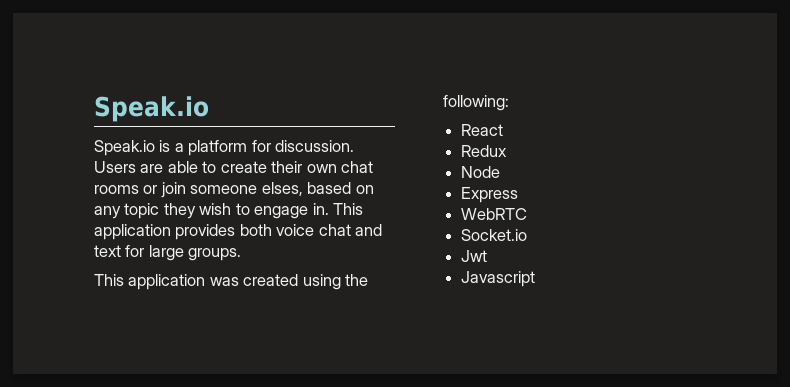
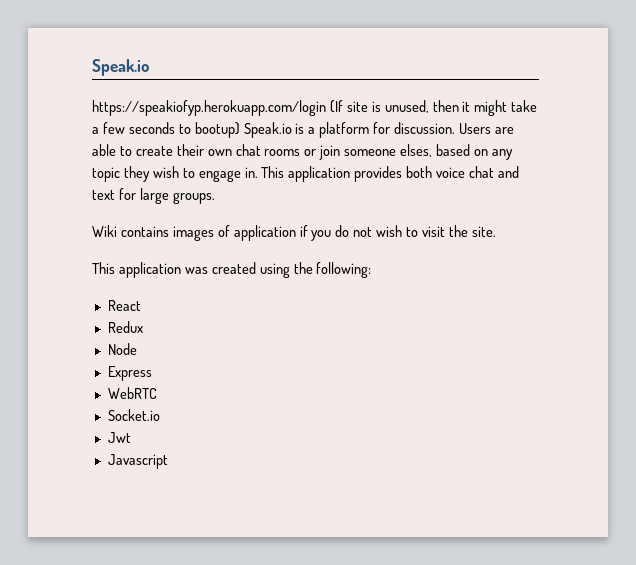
- Speak.io is a platform for discussion.
+ https://speakiofyp.herokuapp.com/login (If site is unused, then it might take a few seconds to bootup) Speak.io is a platform for discussion.
+ Wiki contains images of application if you do not wish to visit the site.

